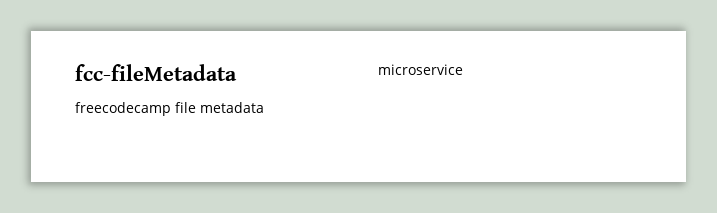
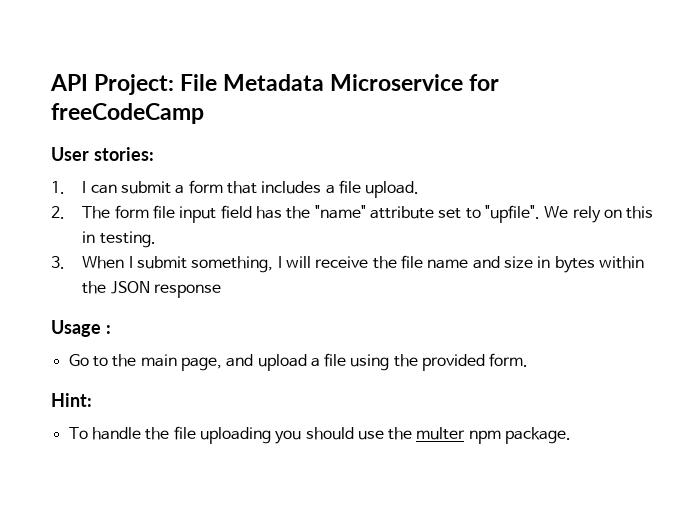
- fcc-fileMetadata
- freecodecamp file metadata microservice
+ API Project: File Metadata Microservice for freeCodeCamp
+ User stories:
+ 1. I can submit a form that includes a file upload.
+ 2. The form file input field has the "name" attribute set to "upfile". We rely on this in testing.
+ 3. When I submit something, I will receive the file name and size in bytes within the JSON response
+ Usage :
+ Go to the main page, and upload a file using the provided form.
+ Hint:
+ To handle the file uploading you should use the multer npm package.

